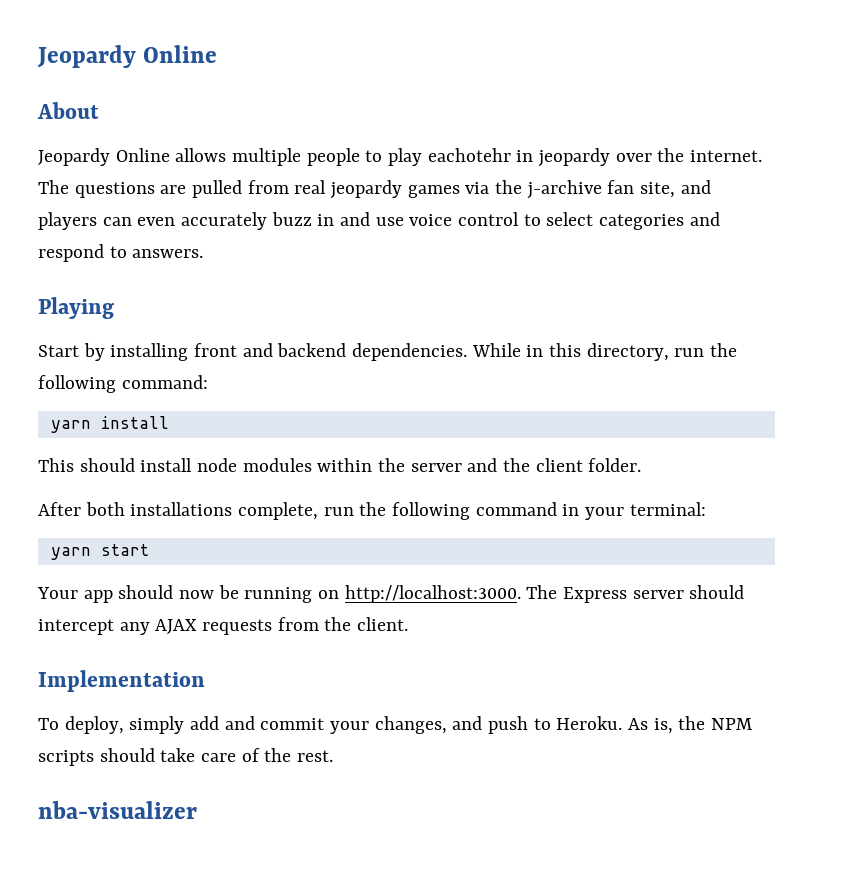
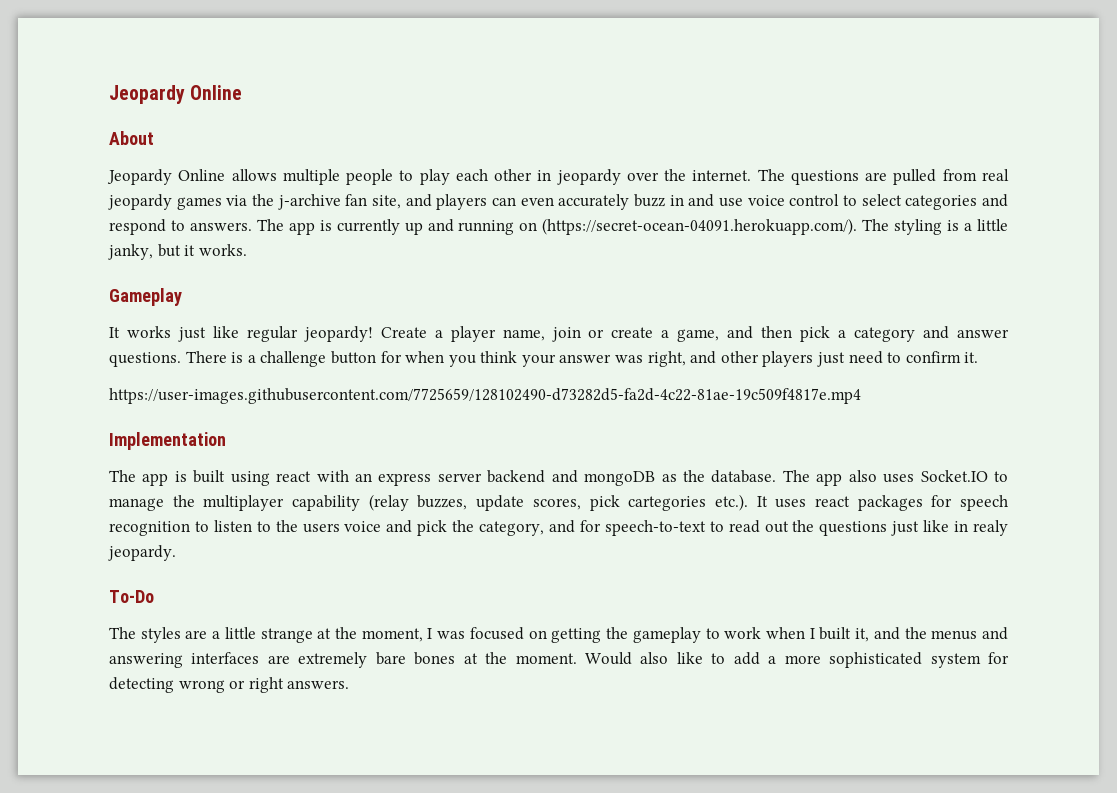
- Jeopardy Online allows multiple people to play eachotehr in jeopardy over the internet.
+ Jeopardy Online allows multiple people to play each other in jeopardy over the internet.
- The questions are pulled from real jeopardy games via the j-archive fan site, and players can even accurately buzz in and use voice control to select categories and respond to answers.
- Playing
- Start by installing front and backend dependencies. While in this directory, run the following command:
- yarn install
- This should install node modules within the server and the client folder.
- After both installations complete, run the following command in your terminal:
- yarn start
- Your app should now be running on http://localhost:3000. The Express server should intercept any AJAX requests from the client.
+ The questions are pulled from real jeopardy games via the j-archive fan site, and players can even accurately buzz in and use voice control to select categories and respond to answers. The app is currently up and running on (https://secret-ocean-04091.herokuapp.com/). The styling is a little janky, but it works.
+ Gameplay
+ It works just like regular jeopardy! Create a player name, join or create a game, and then pick a category and answer questions. There is a challenge button for when you think your answer was right, and other players just need to confirm it.
+ https://user-images.githubusercontent.com/7725659/128102490-d73282d5-fa2d-4c22-81ae-19c509f4817e.mp4
  Implementation
- To deploy, simply add and commit your changes, and push to Heroku. As is, the NPM scripts should take care of the rest.
- nba-visualizer
+ The app is built using react with an express server backend and mongoDB as the database. The app also uses Socket.IO to manage the multiplayer capability (relay buzzes, update scores, pick cartegories etc.). It uses react packages for speech recognition to listen to the users voice and pick the category, and for speech-to-text to read out the questions just like in realy jeopardy.
+ To-Do
+ The styles are a little strange at the moment, I was focused on getting the gameplay to work when I built it, and the menus and answering interfaces are extremely bare bones at the moment. Would also like to add a more sophisticated system for detecting wrong or right answers.

